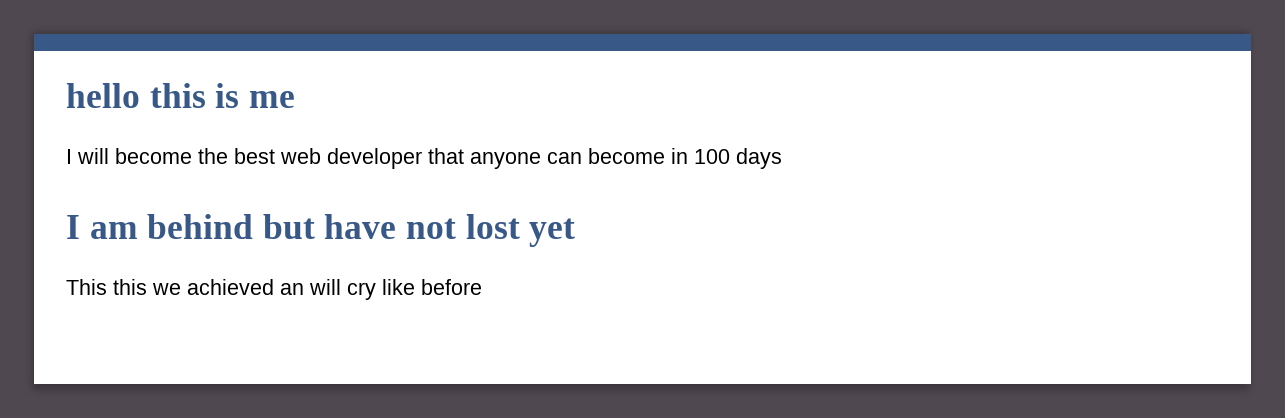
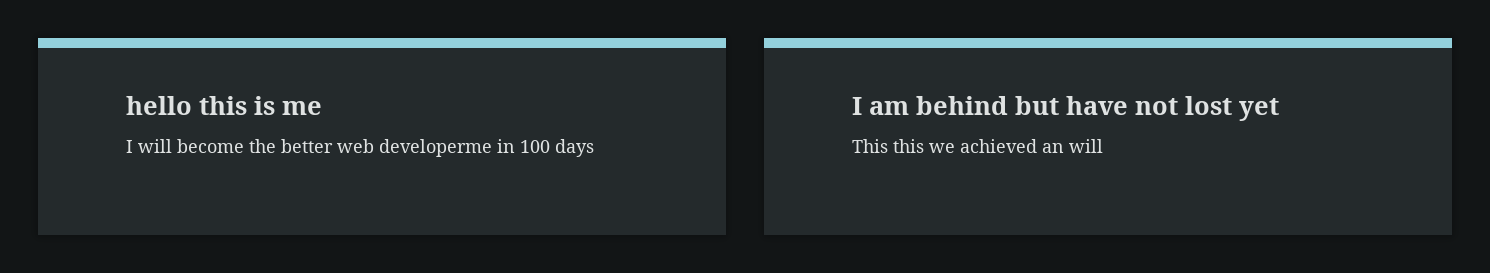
- I will become the best web developer that anyone can become in 100 days
+ I will become the better web developerme in 100 days
- This this we achieved an will cry like before
+ This this we achieved an will

